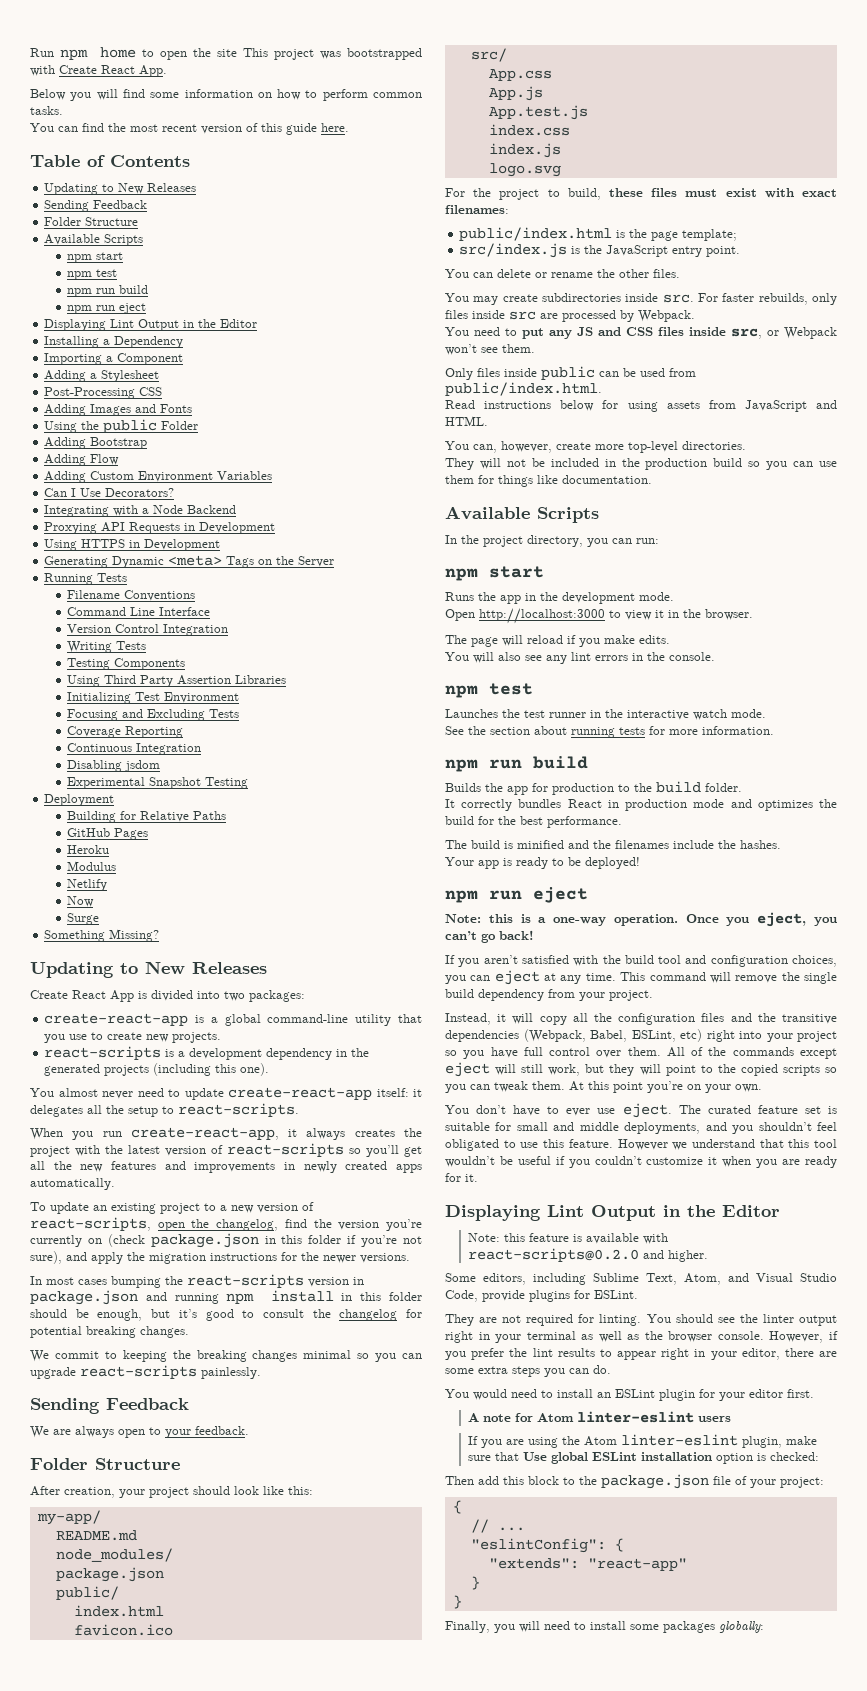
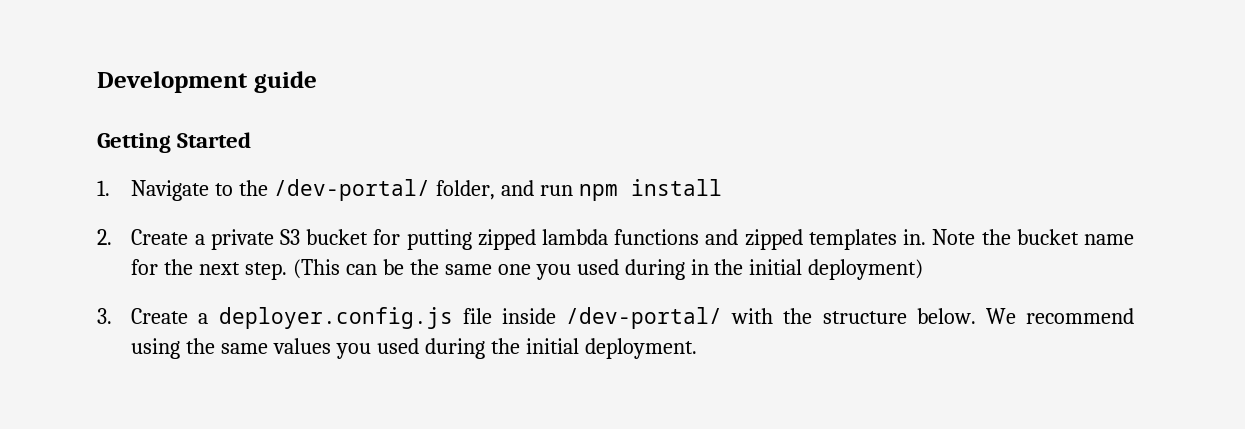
- Run npm home to open the site This project was bootstrapped with Create React App.
- Below you will find some information on how to perform common tasks.
- You can find the most recent version of this guide here.
- Table of Contents
- Updating to New Releases
- Sending Feedback
- Folder Structure
- Available Scripts
- npm start
- npm test
- npm run build
- npm run eject
- Displaying Lint Output in the Editor
- Installing a Dependency
- Importing a Component
- Adding a Stylesheet
- Post-Processing CSS
- Adding Images and Fonts
- Using the public Folder
- Adding Bootstrap
- Adding Flow
- Adding Custom Environment Variables
- Can I Use Decorators?
- Integrating with a Node Backend
- Proxying API Requests in Development
- Using HTTPS in Development
- Generating Dynamic <meta> Tags on the Server
- Running Tests
- Filename Conventions
- Command Line Interface
- Version Control Integration
- Writing Tests
- Testing Components
- Using Third Party Assertion Libraries
- Initializing Test Environment
- Focusing and Excluding Tests
- Coverage Reporting
- Continuous Integration
- Disabling jsdom
- Experimental Snapshot Testing
- Deployment
- Building for Relative Paths
- GitHub Pages
- Heroku
- Modulus
- Netlify
- Now
- Surge
- Something Missing?
- Updating to New Releases
- Create React App is divided into two packages:
- create-react-app is a global command-line utility that you use to create new projects.
- react-scripts is a development dependency in the generated projects (including this one).
- You almost never need to update create-react-app itself: it delegates all the setup to react-scripts.
- When you run create-react-app, it always creates the project with the latest version of react-scripts so you’ll get all the new features and improvements in newly created apps automatically.
- To update an existing project to a new version of react-scripts, open the changelog, find the version you’re currently on (check package.json in this folder if you’re not sure), and apply the migration instructions for the newer versions.
- In most cases bumping the react-scripts version in package.json and running npm install in this folder should be enough, but it’s good to consult the changelog for potential breaking changes.
- We commit to keeping the breaking changes minimal so you can upgrade react-scripts painlessly.
- Sending Feedback
- We are always open to your feedback.
- Folder Structure
- After creation, your project should look like this:
- my-app/
- README.md
- node_modules/
- package.json
- public/
- index.html
- favicon.ico
- src/
- App.css
- App.js
- App.test.js
- index.css
- index.js
- logo.svg
- For the project to build, these files must exist with exact filenames:
- public/index.html is the page template;
- src/index.js is the JavaScript entry point.
- You can delete or rename the other files.
- You may create subdirectories inside src. For faster rebuilds, only files inside src are processed by Webpack.
- You need to put any JS and CSS files inside src, or Webpack won’t see them.
- Only files inside public can be used from public/index.html.
- Read instructions below for using assets from JavaScript and HTML.
- You can, however, create more top-level directories.
- They will not be included in the production build so you can use them for things like documentation.
- Available Scripts
- In the project directory, you can run:
- npm start
- Runs the app in the development mode.
- Open http://localhost:3000 to view it in the browser.
- The page will reload if you make edits.
- You will also see any lint errors in the console.
- npm test
- Launches the test runner in the interactive watch mode.
- See the section about running tests for more information.
- npm run build
- Builds the app for production to the build folder.
- It correctly bundles React in production mode and optimizes the build for the best performance.
- The build is minified and the filenames include the hashes.
- Your app is ready to be deployed!
- npm run eject
- Note: this is a one-way operation. Once you eject, you can’t go back!
- If you aren’t satisfied with the build tool and configuration choices, you can eject at any time. This command will remove the single build dependency from your project.
- Instead, it will copy all the configuration files and the transitive dependencies (Webpack, Babel, ESLint, etc) right into your project so you have full control over them. All of the commands except eject will still work, but they will point to the copied scripts so you can tweak them. At this point you’re on your own.
- You don’t have to ever use eject. The curated feature set is suitable for small and middle deployments, and you shouldn’t feel obligated to use this feature. However we understand that this tool wouldn’t be useful if you couldn’t customize it when you are ready for it.
- Displaying Lint Output in the Editor
- Note: this feature is available with react-scripts@0.2.0 and higher.
- Some editors, including Sublime Text, Atom, and Visual Studio Code, provide plugins for ESLint.
- They are not required for linting. You should see the linter output right in your terminal as well as the browser console. However, if you prefer the lint results to appear right in your editor, there are some extra steps you can do.
- You would need to install an ESLint plugin for your editor first.
- A note for Atom linter-eslint users
- If you are using the Atom linter-eslint plugin, make sure that Use global ESLint installation option is checked:
- Then add this block to the package.json file of your project:
- {
- // ...
- "eslintConfig": {
- "extends": "react-app"
- }
- }
- Finally, you will need to install some packages globally:
+ Development guide
+ Getting Started
+ 1. Navigate to the /dev-portal/ folder, and run npm install
+ 2. Create a private S3 bucket for putting zipped lambda functions and zipped templates in. Note the bucket name for the next step. (This can be the same one you used during in the initial deployment)
+ 3. Create a deployer.config.js file inside /dev-portal/ with the structure below. We recommend using the same values you used during the initial deployment.

